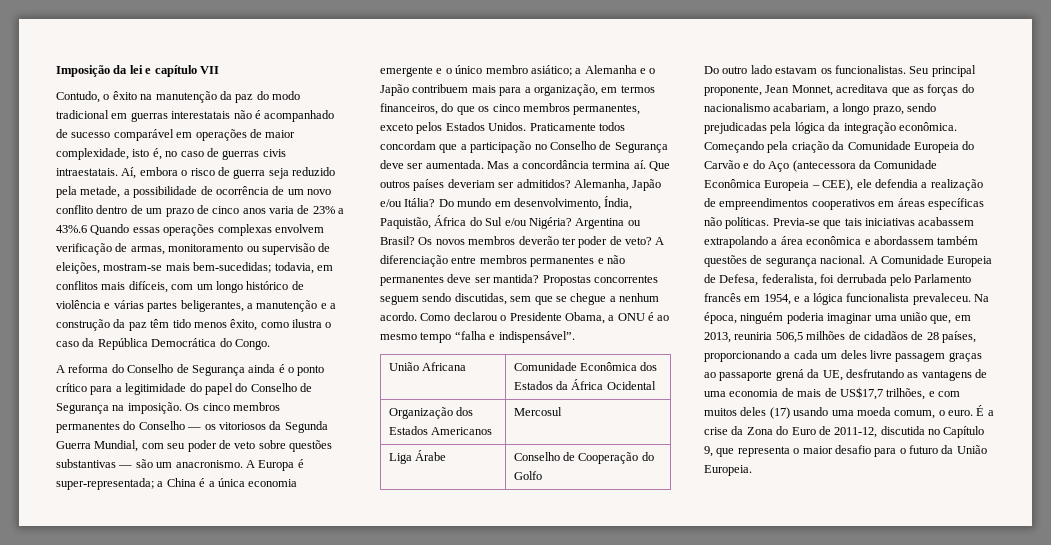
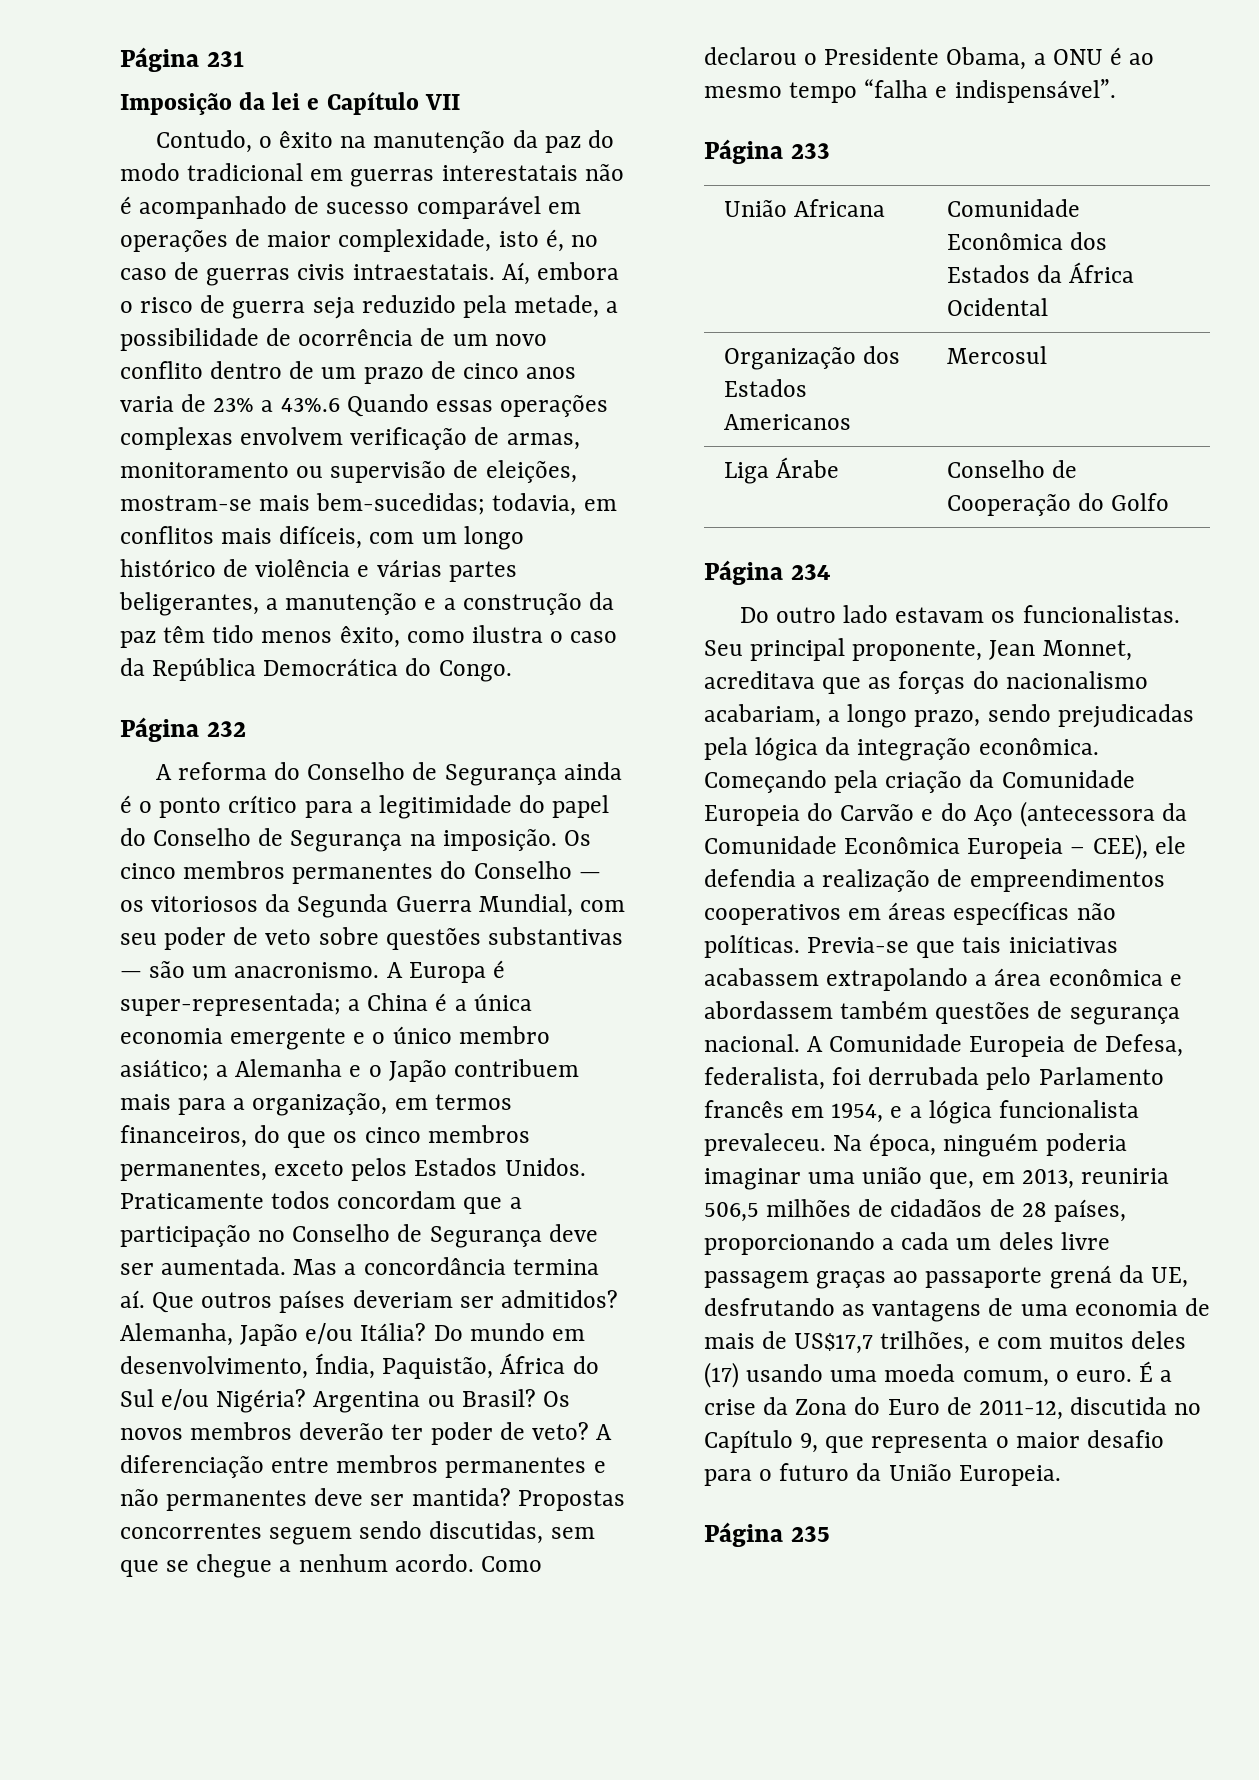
+ Página 231
- Imposição da lei e capítulo VII
+ Imposição da lei e Capítulo VII
+ Página 232
+ Página 233
+ Página 234
+ Página 235

